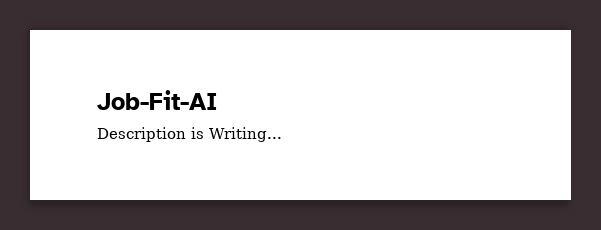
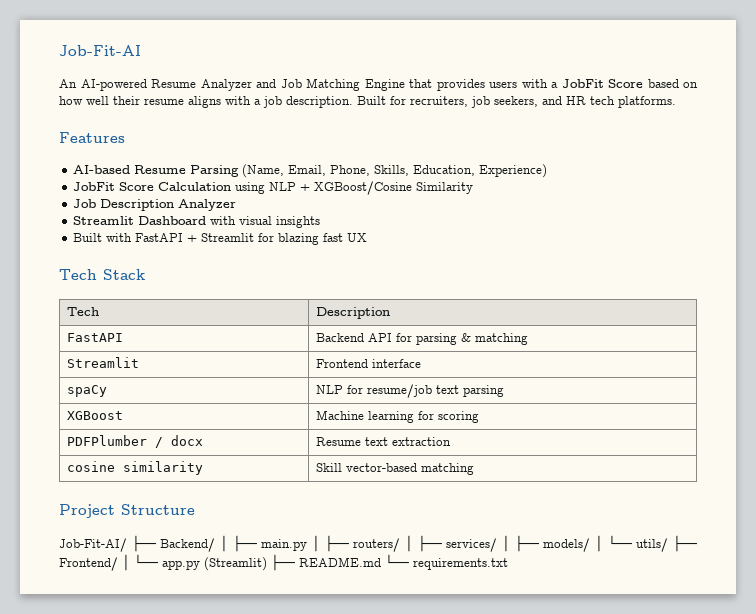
- Description is Writing...
+ An AI-powered Resume Analyzer and Job Matching Engine that provides users with a JobFit Score based on how well their resume aligns with a job description. Built for recruiters, job seekers, and HR tech platforms.
+ Features
+ AI-based Resume Parsing (Name, Email, Phone, Skills, Education, Experience)
+ JobFit Score Calculation using NLP + XGBoost/Cosine Similarity
+ Job Description Analyzer
+ Streamlit Dashboard with visual insights
+ Built with FastAPI + Streamlit for blazing fast UX
+ Tech Stack
+ Tech | Description
+ FastAPI | Backend API for parsing & matching
+ Streamlit | Frontend interface
+ spaCy | NLP for resume/job text parsing
+ XGBoost | Machine learning for scoring
+ PDFPlumber / docx | Resume text extraction
+ cosine similarity | Skill vector-based matching
+ Project Structure
+ Job-Fit-AI/ ├── Backend/ │ ├── main.py │ ├── routers/ │ ├── services/ │ ├── models/ │ └── utils/ ├── Frontend/ │ └── app.py (Streamlit) ├── README.md └── requirements.txt

